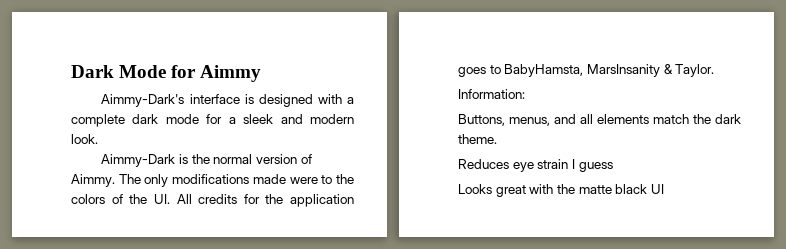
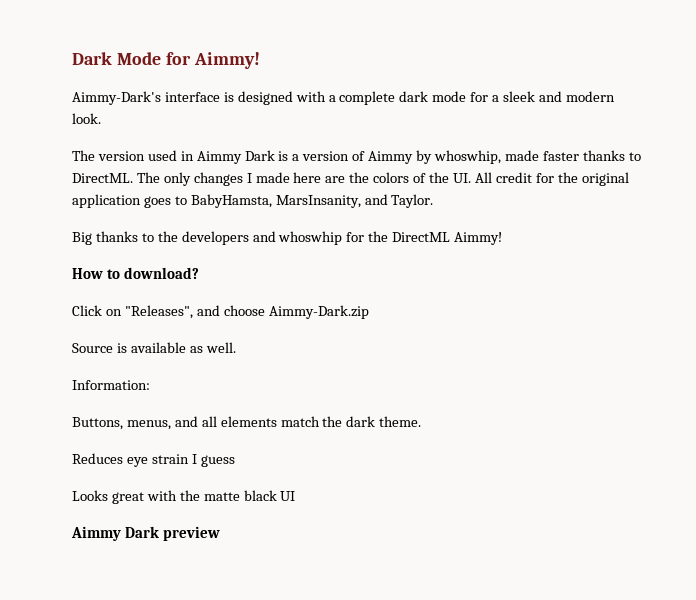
- Dark Mode for Aimmy
+ Dark Mode for Aimmy!
- Aimmy-Dark is the normal version of Aimmy. The only modifications made were to the colors of the UI. All credits for the application goes to BabyHamsta, MarsInsanity & Taylor.
+ The version used in Aimmy Dark is a version of Aimmy by whoswhip, made faster thanks to DirectML. The only changes I made here are the colors of the UI. All credit for the original application goes to BabyHamsta, MarsInsanity, and Taylor.
+ Big thanks to the developers and whoswhip for the DirectML Aimmy!
+ How to download?
+ Click on "Releases", and choose Aimmy-Dark.zip
+ Source is available as well.
+ Aimmy Dark preview

